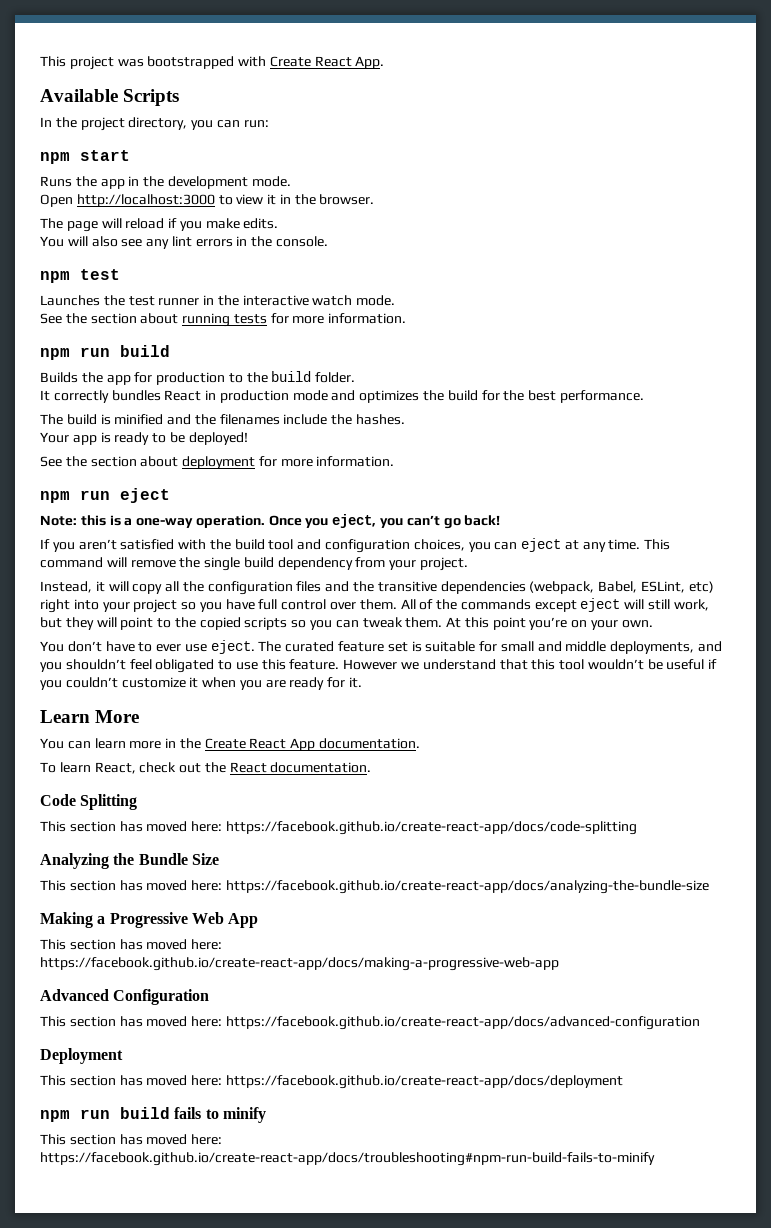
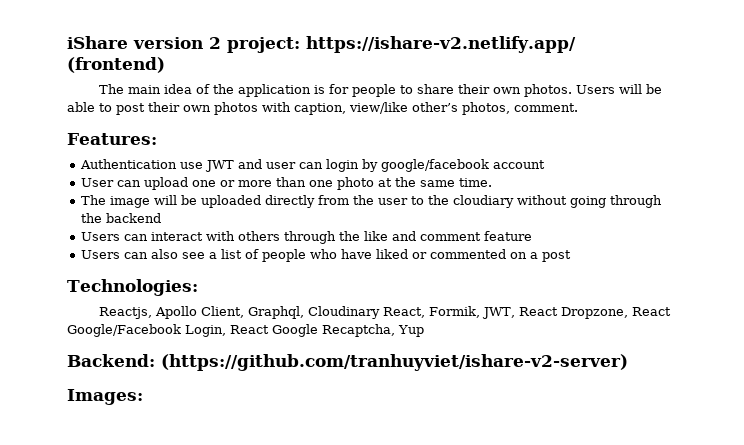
- This project was bootstrapped with Create React App.
- Available Scripts
- In the project directory, you can run:
- npm start
- Runs the app in the development mode.
- Open http://localhost:3000 to view it in the browser.
- The page will reload if you make edits.
- You will also see any lint errors in the console.
- npm test
- Launches the test runner in the interactive watch mode.
- See the section about running tests for more information.
- npm run build
- Builds the app for production to the build folder.
- It correctly bundles React in production mode and optimizes the build for the best performance.
- The build is minified and the filenames include the hashes.
- Your app is ready to be deployed!
- See the section about deployment for more information.
- npm run eject
- Note: this is a one-way operation. Once you eject, you can’t go back!
- If you aren’t satisfied with the build tool and configuration choices, you can eject at any time. This command will remove the single build dependency from your project.
- Instead, it will copy all the configuration files and the transitive dependencies (webpack, Babel, ESLint, etc) right into your project so you have full control over them. All of the commands except eject will still work, but they will point to the copied scripts so you can tweak them. At this point you’re on your own.
- You don’t have to ever use eject. The curated feature set is suitable for small and middle deployments, and you shouldn’t feel obligated to use this feature. However we understand that this tool wouldn’t be useful if you couldn’t customize it when you are ready for it.
- Learn More
- You can learn more in the Create React App documentation.
- To learn React, check out the React documentation.
- Code Splitting
- This section has moved here: https://facebook.github.io/create-react-app/docs/code-splitting
- Analyzing the Bundle Size
- This section has moved here: https://facebook.github.io/create-react-app/docs/analyzing-the-bundle-size
- Making a Progressive Web App
- This section has moved here: https://facebook.github.io/create-react-app/docs/making-a-progressive-web-app
- Advanced Configuration
- This section has moved here: https://facebook.github.io/create-react-app/docs/advanced-configuration
- Deployment
- This section has moved here: https://facebook.github.io/create-react-app/docs/deployment
- npm run build fails to minify
- This section has moved here: https://facebook.github.io/create-react-app/docs/troubleshooting#npm-run-build-fails-to-minify
+ iShare version 2 project: https://ishare-v2.netlify.app/ (frontend)
+ The main idea of the application is for people to share their own photos. Users will be able to post their own photos with caption, view/like other’s photos, comment.
+ Features:
+ Authentication use JWT and user can login by google/facebook account
+ User can upload one or more than one photo at the same time.
+ The image will be uploaded directly from the user to the cloudiary without going through the backend
+ Users can interact with others through the like and comment feature
+ Users can also see a list of people who have liked or commented on a post
+ Technologies:
+ Reactjs, Apollo Client, Graphql, Cloudinary React, Formik, JWT, React Dropzone, React Google/Facebook Login, React Google Recaptcha, Yup
+ Backend: (https://github.com/tranhuyviet/ishare-v2-server)
+ Images:

